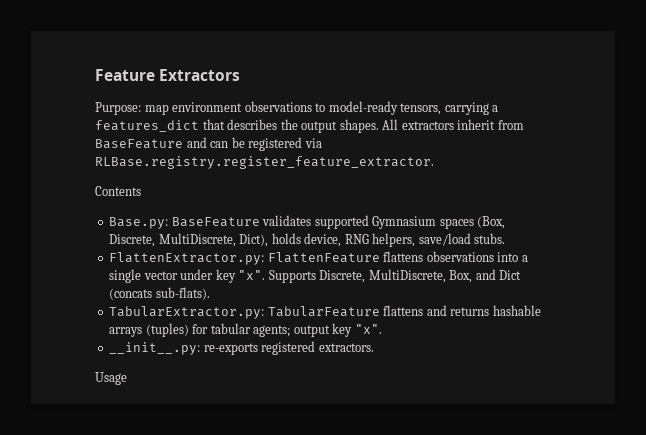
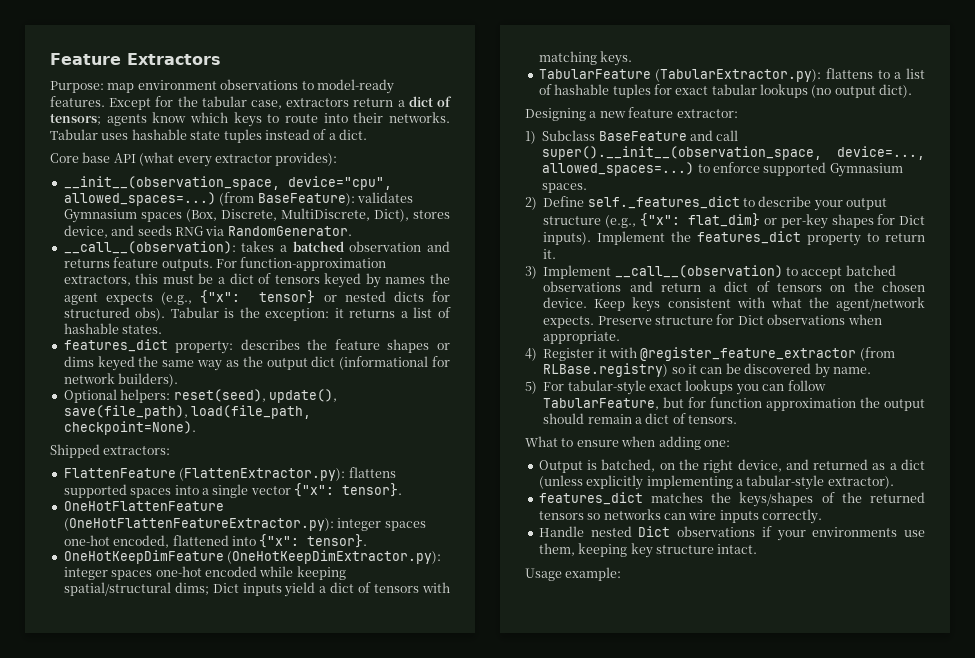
- Purpose: map environment observations to model-ready tensors, carrying a features_dict that describes the output shapes. All extractors inherit from BaseFeature and can be registered via RLBase.registry.register_feature_extractor.
- Contents
- Base.py: BaseFeature validates supported Gymnasium spaces (Box, Discrete, MultiDiscrete, Dict), holds device, RNG helpers, save/load stubs.
- FlattenExtractor.py: FlattenFeature flattens observations into a single vector under key "x". Supports Discrete, MultiDiscrete, Box, and Dict (concats sub-flats).
- TabularExtractor.py: TabularFeature flattens and returns hashable arrays (tuples) for tabular agents; output key "x".
- __init__.py: re-exports registered extractors.
+ Purpose: map environment observations to model-ready features. Except for the tabular case, extractors return a dict of tensors; agents know which keys to route into their networks. Tabular uses hashable state tuples instead of a dict.
+ Core base API (what every extractor provides):
+ __init__(observation_space, device="cpu", allowed_spaces=...) (from BaseFeature): validates Gymnasium spaces (Box, Discrete, MultiDiscrete, Dict), stores device, and seeds RNG via RandomGenerator.
+ __call__(observation): takes a batched observation and returns feature outputs. For function-approximation extractors, this must be a dict of tensors keyed by names the agent expects (e.g., {"x": tensor} or nested dicts for structured obs). Tabular is the exception: it returns a list of hashable states.
+ features_dict property: describes the feature shapes or dims keyed the same way as the output dict (informational for network builders).
+ Optional helpers: reset(seed), update(), save(file_path), load(file_path, checkpoint=None).
+ Shipped extractors:
+ FlattenFeature (FlattenExtractor.py): flattens supported spaces into a single vector {"x": tensor}.
+ OneHotFlattenFeature (OneHotFlattenFeatureExtractor.py): integer spaces one-hot encoded, flattened into {"x": tensor}.
+ OneHotKeepDimFeature (OneHotKeepDimExtractor.py): integer spaces one-hot encoded while keeping spatial/structural dims; Dict inputs yield a dict of tensors with matching keys.
+ TabularFeature (TabularExtractor.py): flattens to a list of hashable tuples for exact tabular lookups (no output dict).
+ Designing a new feature extractor:
+ 1) Subclass BaseFeature and call super().__init__(observation_space, device=..., allowed_spaces=...) to enforce supported Gymnasium spaces.
+ 2) Define self._features_dict to describe your output structure (e.g., {"x": flat_dim} or per-key shapes for Dict inputs). Implement the features_dict property to return it.
+ 3) Implement __call__(observation) to accept batched observations and return a dict of tensors on the chosen device. Keep keys consistent with what the agent/network expects. Preserve structure for Dict observations when appropriate.
+ 4) Register it with @register_feature_extractor (from RLBase.registry) so it can be discovered by name.
+ 5) For tabular-style exact lookups you can follow TabularFeature, but for function approximation the output should remain a dict of tensors.
+ What to ensure when adding one:
+ Output is batched, on the right device, and returned as a dict (unless explicitly implementing a tabular-style extractor).
+ features_dict matches the keys/shapes of the returned tensors so networks can wire inputs correctly.
+ Handle nested Dict observations if your environments use them, keeping key structure intact.
- Usage
+ Usage example:

